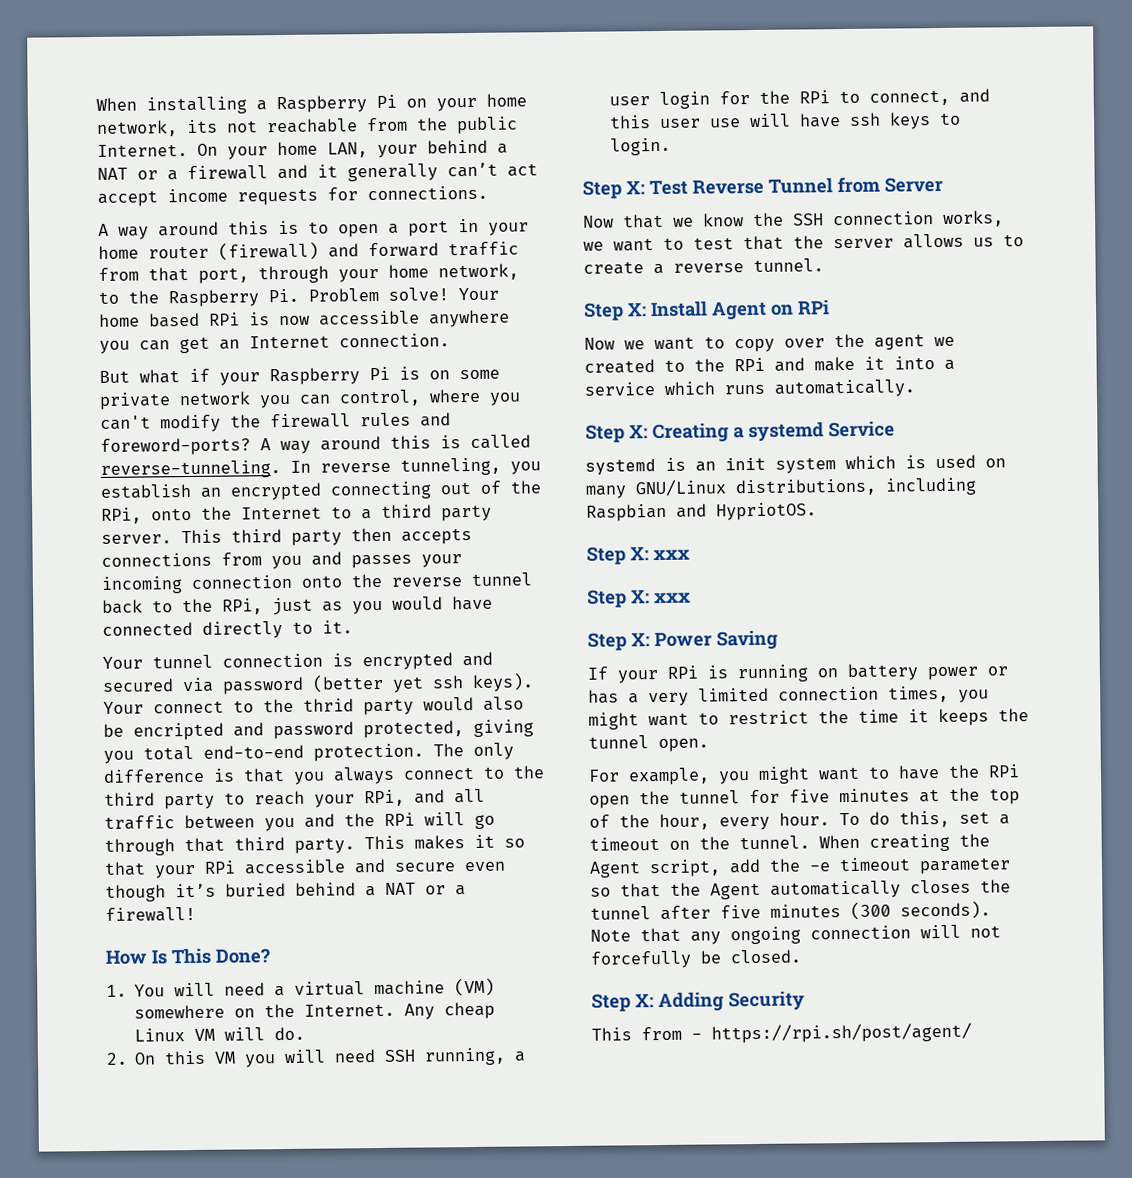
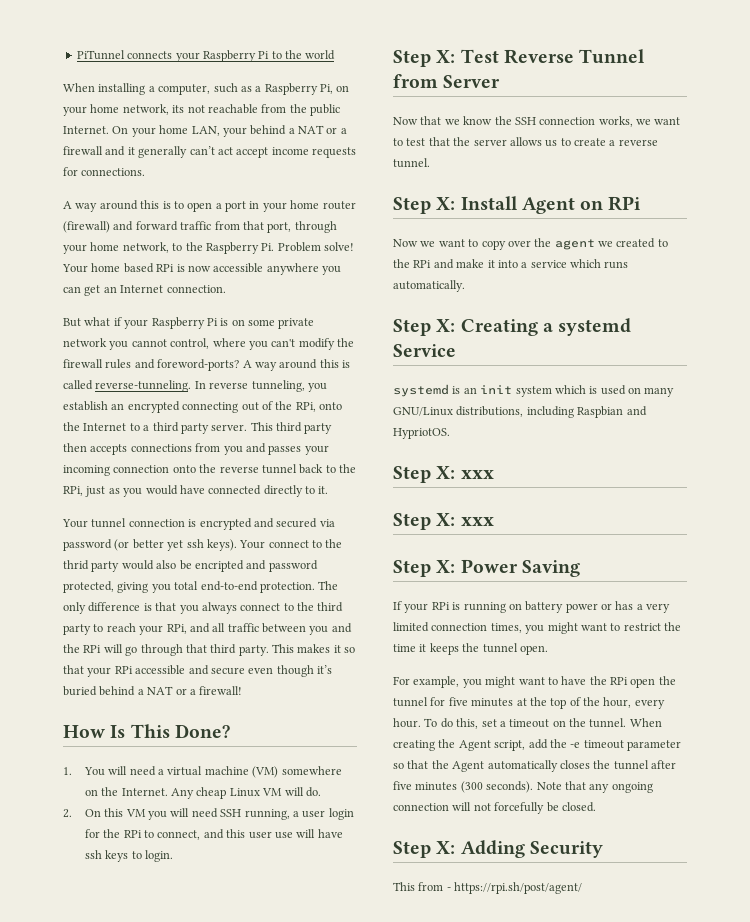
- When installing a Raspberry Pi on your home network, its not reachable from the public Internet.
+ PiTunnel connects your Raspberry Pi to the world
+ When installing a computer, such as a Raspberry Pi, on your home network, its not reachable from the public Internet.
- But what if your Raspberry Pi is on some private network you can control, where you can't modify the firewall rules and foreword-ports?
+ But what if your Raspberry Pi is on some private network you cannot control, where you can't modify the firewall rules and foreword-ports?
- Your tunnel connection is encrypted and secured via password (better yet ssh keys).
+ Your tunnel connection is encrypted and secured via password (or better yet ssh keys).

